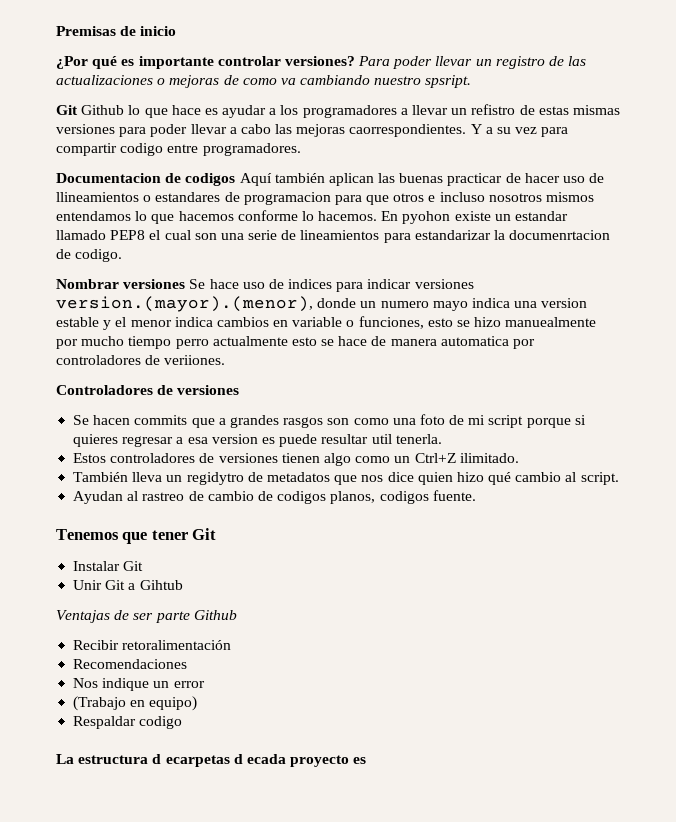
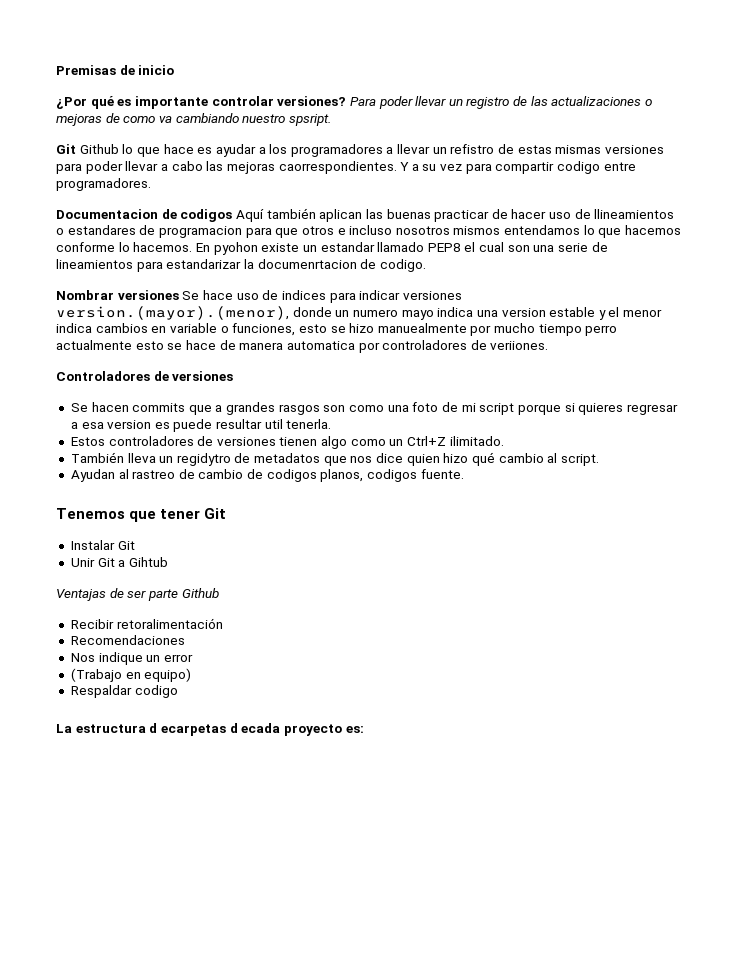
- La estructura d ecarpetas d ecada proyecto es
+ La estructura d ecarpetas d ecada proyecto es:

